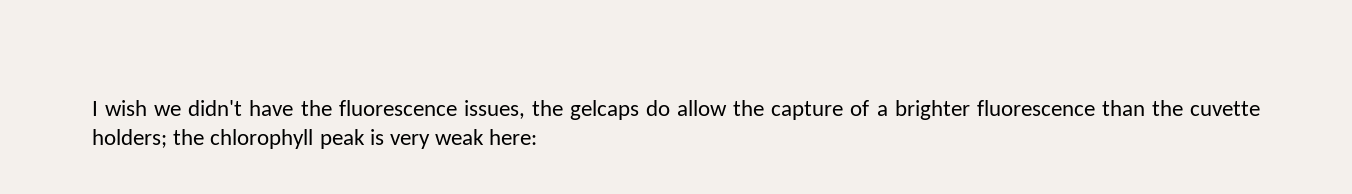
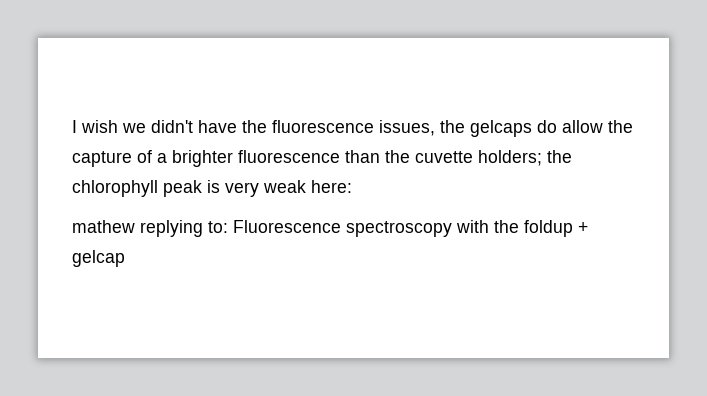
+ mathew replying to: Fluorescence spectroscopy with the foldup + gelcap

